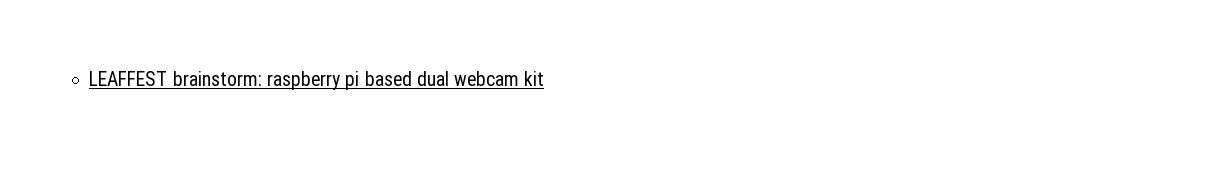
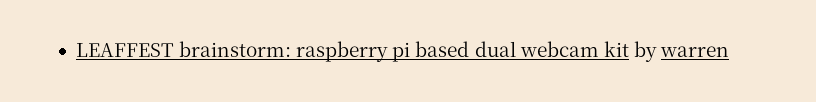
- LEAFFEST brainstorm: raspberry pi based dual webcam kit
+ LEAFFEST brainstorm: raspberry pi based dual webcam kit by warren

